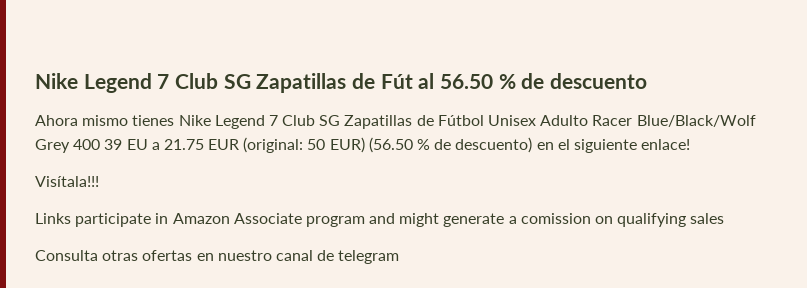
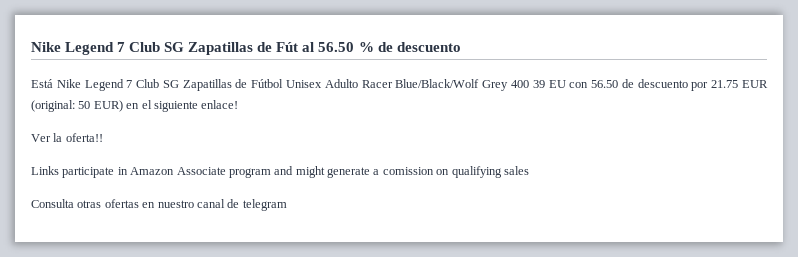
- Ahora mismo tienes Nike Legend 7 Club SG Zapatillas de Fútbol Unisex Adulto Racer Blue/Black/Wolf Grey 400 39 EU a 21.75 EUR (original: 50 EUR) (56.50 % de descuento) en el siguiente enlace!
+ Está Nike Legend 7 Club SG Zapatillas de Fútbol Unisex Adulto Racer Blue/Black/Wolf Grey 400 39 EU con 56.50 de descuento por 21.75 EUR (original: 50 EUR) en el siguiente enlace!
- Visítala!!!
+ Ver la oferta!!

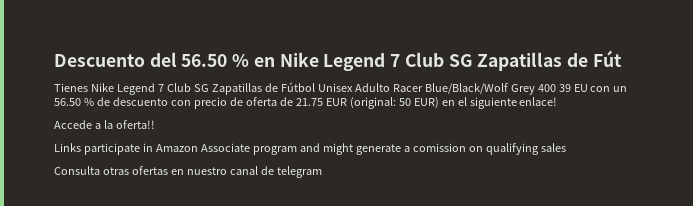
- Nike Legend 7 Club SG Zapatillas de Fút al 56.50 % de descuento
- Está Nike Legend 7 Club SG Zapatillas de Fútbol Unisex Adulto Racer Blue/Black/Wolf Grey 400 39 EU con 56.50 de descuento por 21.75 EUR (original: 50 EUR) en el siguiente enlace!
+ Descuento del 56.50 % en Nike Legend 7 Club SG Zapatillas de Fút
+ Tienes Nike Legend 7 Club SG Zapatillas de Fútbol Unisex Adulto Racer Blue/Black/Wolf Grey 400 39 EU con un 56.50 % de descuento con precio de oferta de 21.75 EUR (original: 50 EUR) en el siguiente enlace!
- Ver la oferta!!
+ Accede a la oferta!!

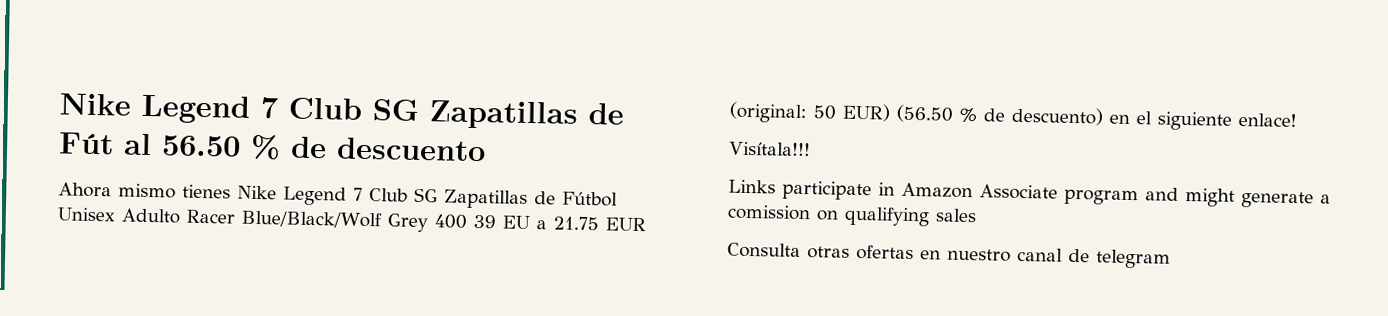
- Descuento del 56.50 % en Nike Legend 7 Club SG Zapatillas de Fút
- Tienes Nike Legend 7 Club SG Zapatillas de Fútbol Unisex Adulto Racer Blue/Black/Wolf Grey 400 39 EU con un 56.50 % de descuento con precio de oferta de 21.75 EUR (original: 50 EUR) en el siguiente enlace!
+ Nike Legend 7 Club SG Zapatillas de Fút al 56.50 % de descuento
+ Ahora mismo tienes Nike Legend 7 Club SG Zapatillas de Fútbol Unisex Adulto Racer Blue/Black/Wolf Grey 400 39 EU a 21.75 EUR (original: 50 EUR) (56.50 % de descuento) en el siguiente enlace!
- Accede a la oferta!!
+ Visítala!!!

